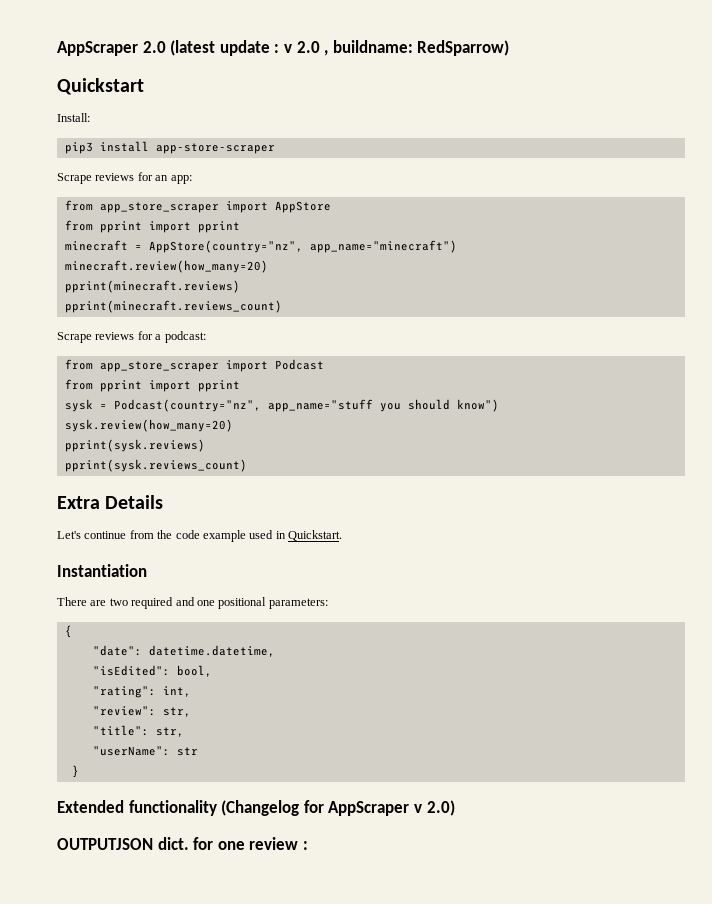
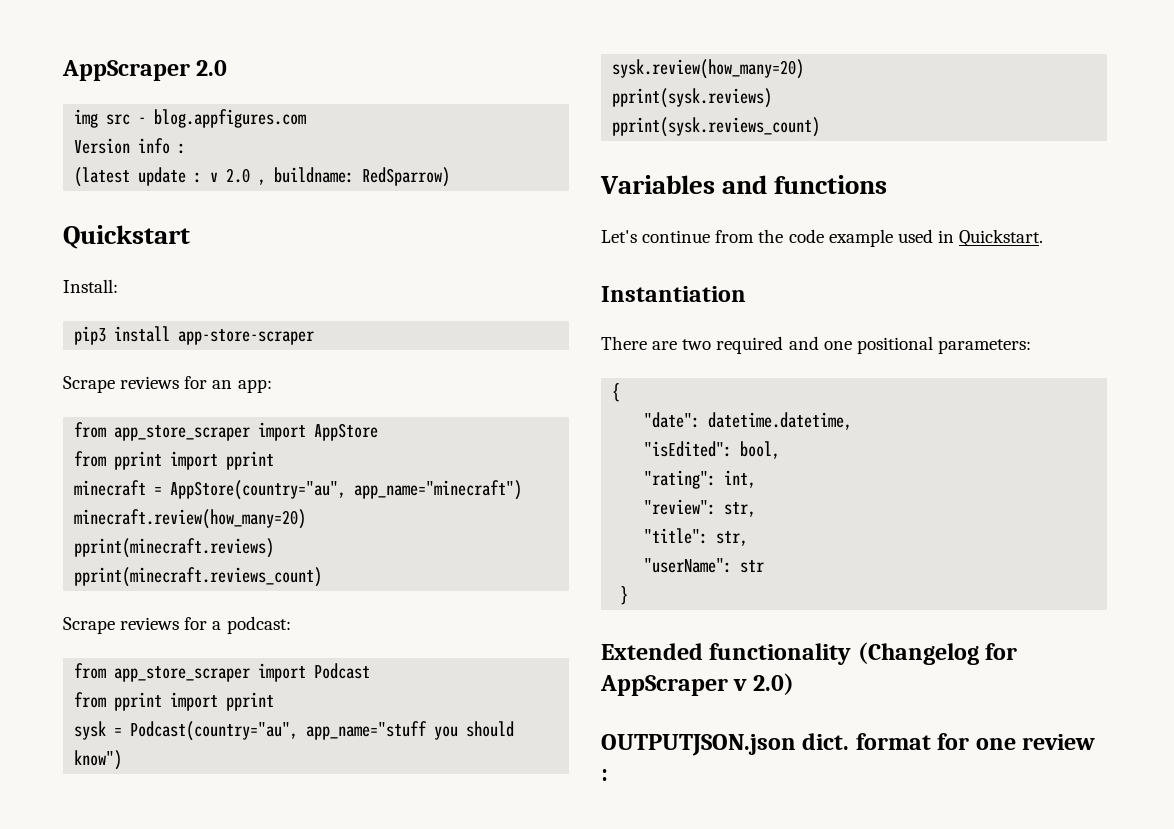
- AppScraper 2.0 (latest update : v 2.0 , buildname: RedSparrow)
+ AppScraper 2.0
+ img src - blog.appfigures.com
+ Version info :
+ (latest update : v 2.0 , buildname: RedSparrow)
- minecraft = AppStore(country="nz", app_name="minecraft")
+ minecraft = AppStore(country="au", app_name="minecraft")
- sysk = Podcast(country="nz", app_name="stuff you should know")
+ sysk = Podcast(country="au", app_name="stuff you should know")
- Extra Details
+ Variables and functions
- OUTPUTJSON dict. for one review :
+ OUTPUTJSON.json dict. format for one review :

